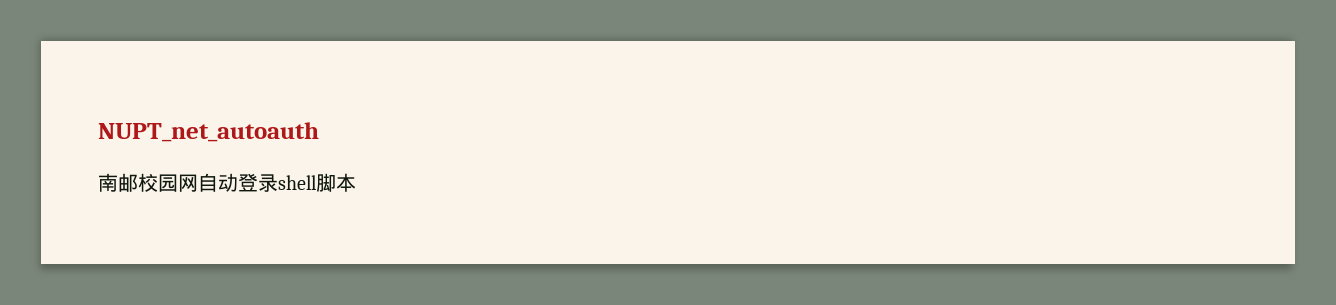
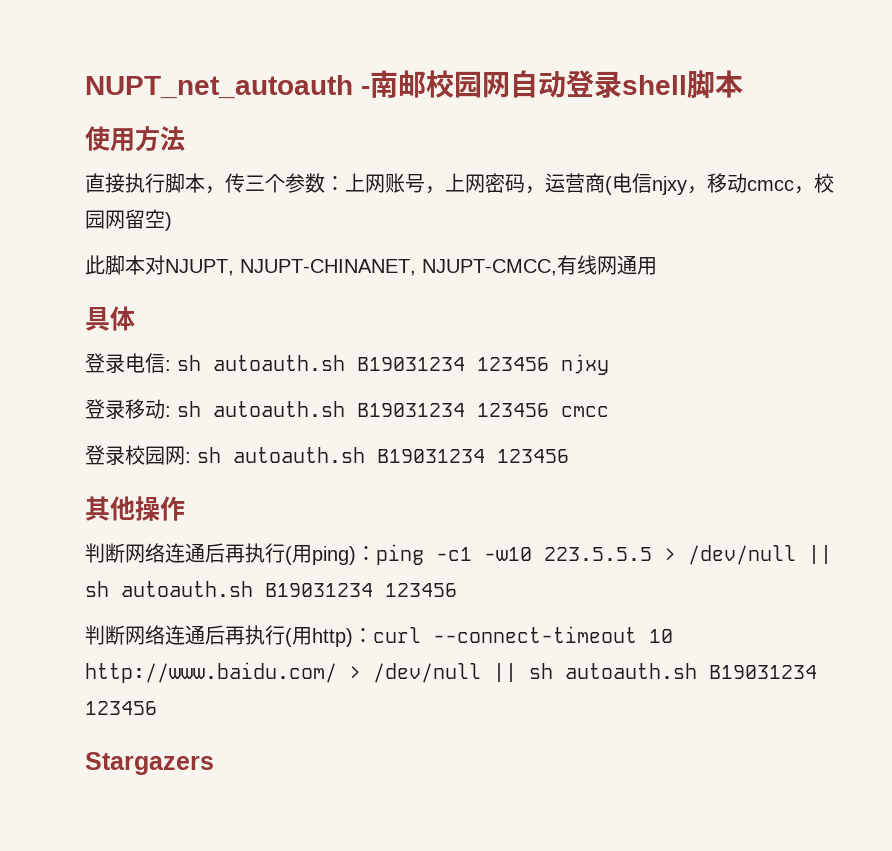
- NUPT_net_autoauth
- 南邮校园网自动登录shell脚本
+ NUPT_net_autoauth -南邮校园网自动登录shell脚本
+ 使用方法
+ 直接执行脚本，传三个参数：上网账号，上网密码，运营商(电信njxy，移动cmcc，校园网留空)
+ 此脚本对NJUPT, NJUPT-CHINANET, NJUPT-CMCC,有线网通用
+ 具体
+ 登录电信: sh autoauth.sh B19031234 123456 njxy
+ 登录移动: sh autoauth.sh B19031234 123456 cmcc
+ 登录校园网: sh autoauth.sh B19031234 123456
+ 其他操作
+ 判断网络连通后再执行(用ping)：ping -c1 -w10 223.5.5.5 > /dev/null || sh autoauth.sh B19031234 123456
+ 判断网络连通后再执行(用http)：curl --connect-timeout 10 http://www.baidu.com/ > /dev/null || sh autoauth.sh B19031234 123456
+ Stargazers

